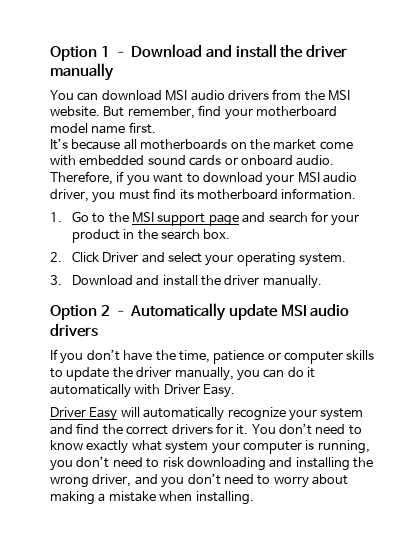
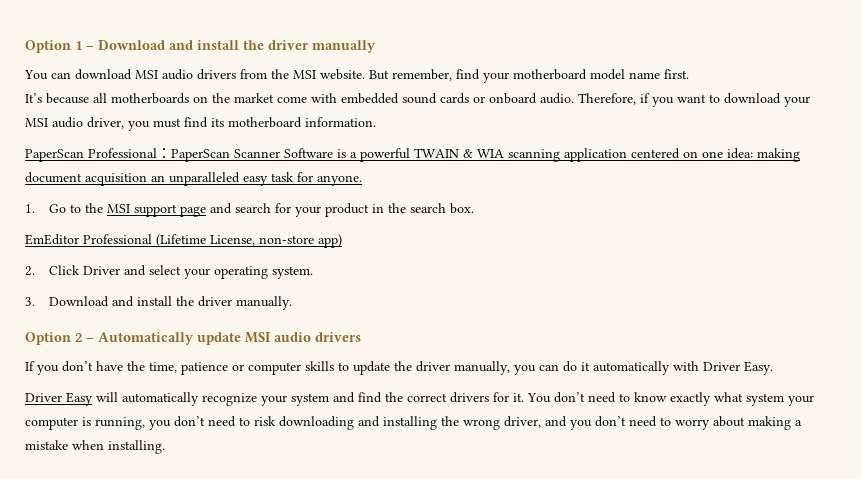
+ PaperScan Professional：PaperScan Scanner Software is a powerful TWAIN & WIA scanning application centered on one idea: making document acquisition an unparalleled easy task for anyone.
+ EmEditor Professional (Lifetime License, non-store app)

